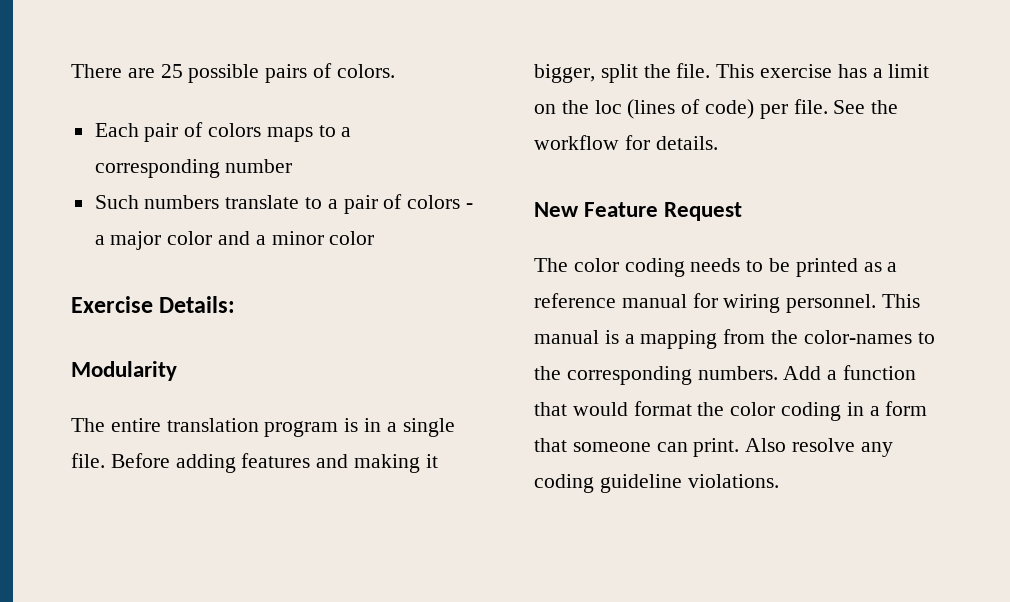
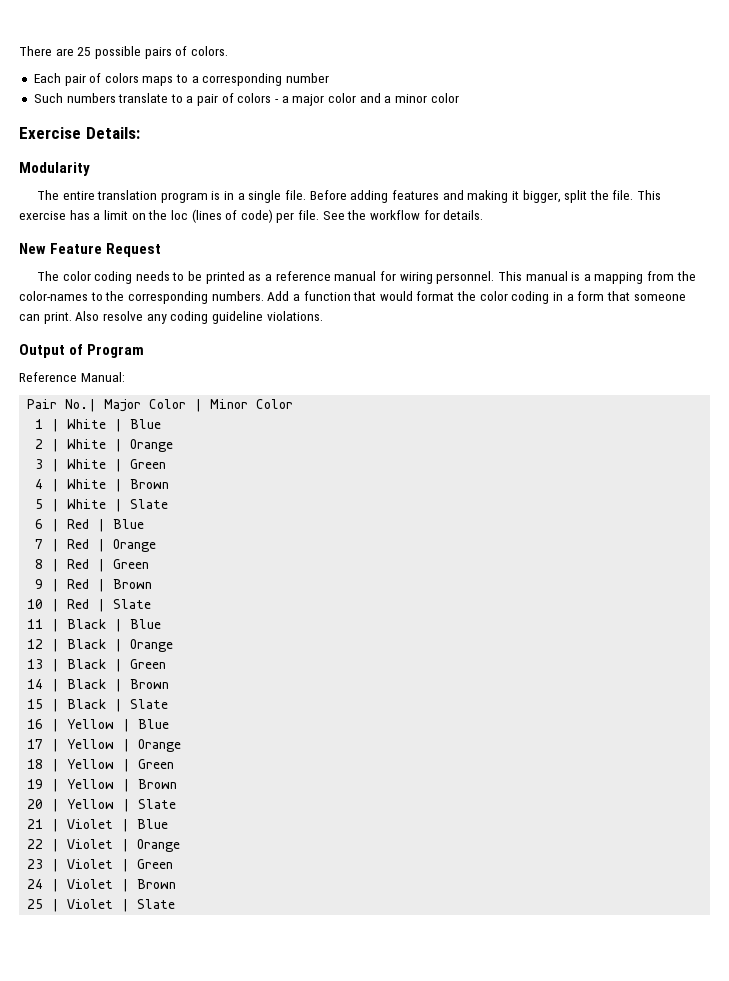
+ Output of Program
+ Reference Manual:
+ Pair No.| Major Color | Minor Color
+ 1 | White | Blue
+ 2 | White | Orange
+ 3 | White | Green
+ 4 | White | Brown
+ 5 | White | Slate
+ 6 | Red | Blue
+ 7 | Red | Orange
+ 8 | Red | Green
+ 9 | Red | Brown
+ 10 | Red | Slate
+ 11 | Black | Blue
+ 12 | Black | Orange
+ 13 | Black | Green
+ 14 | Black | Brown
+ 15 | Black | Slate
+ 16 | Yellow | Blue
+ 17 | Yellow | Orange
+ 18 | Yellow | Green
+ 19 | Yellow | Brown
+ 20 | Yellow | Slate
+ 21 | Violet | Blue
+ 22 | Violet | Orange
+ 23 | Violet | Green
+ 24 | Violet | Brown
+ 25 | Violet | Slate

